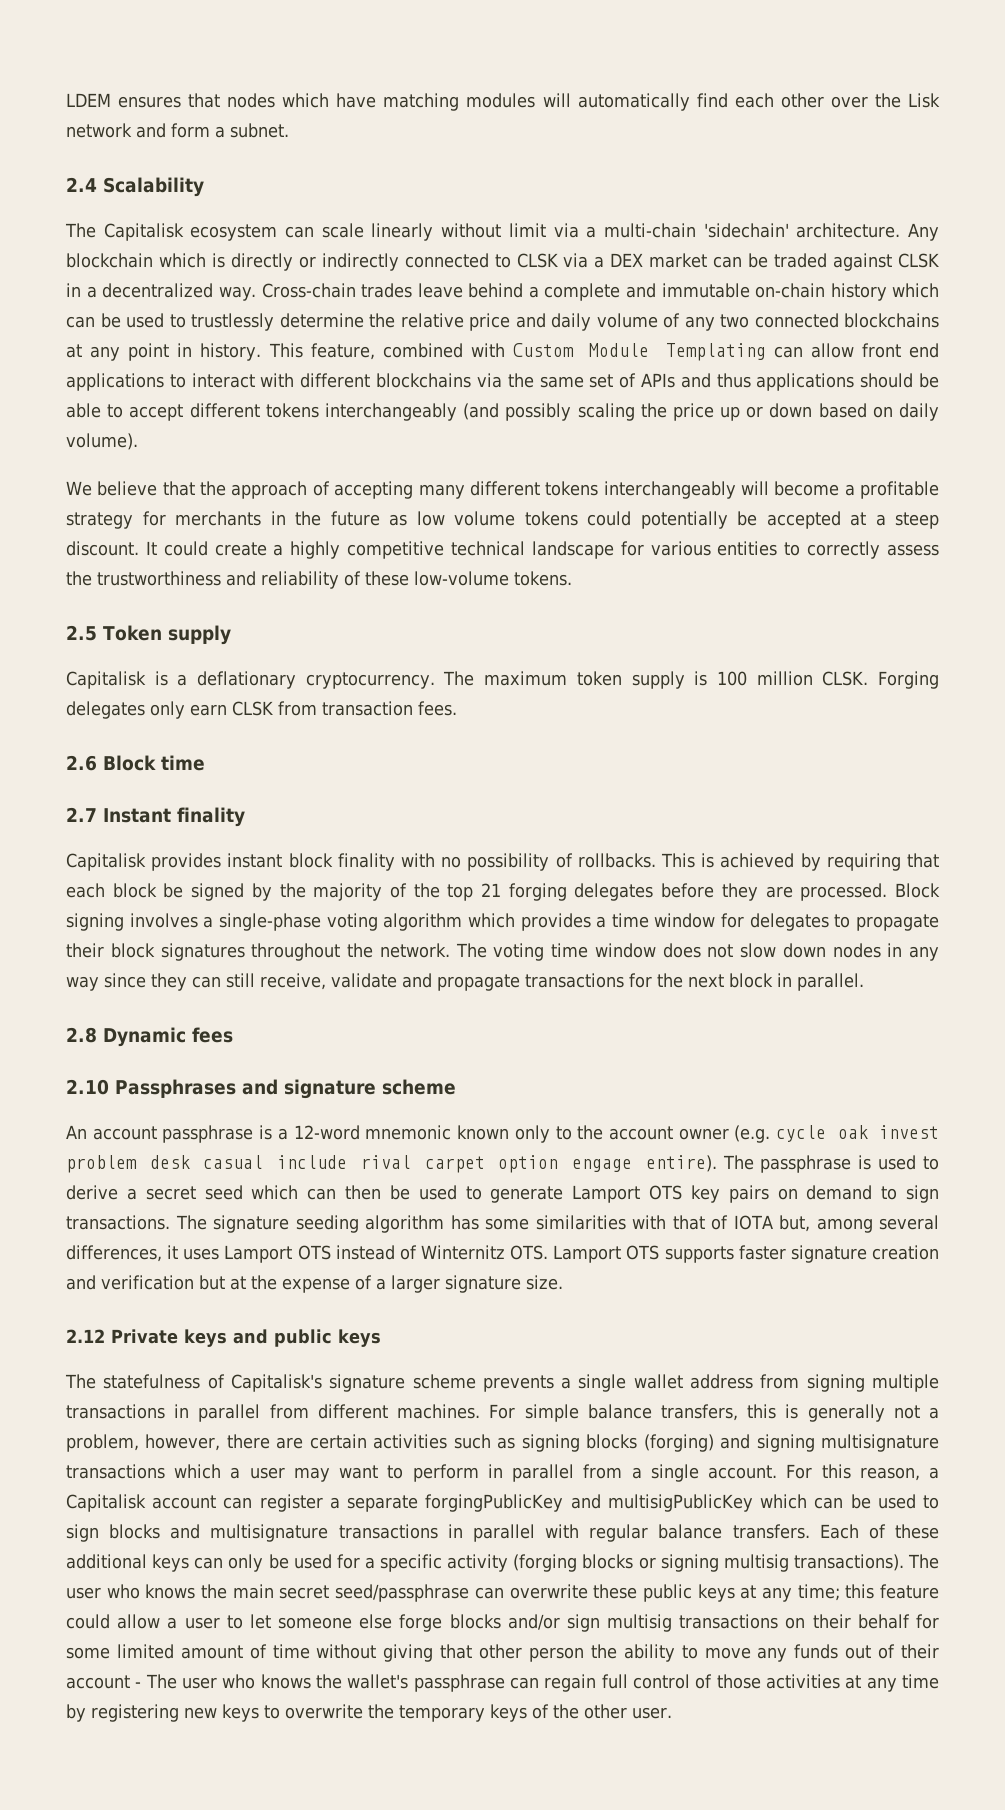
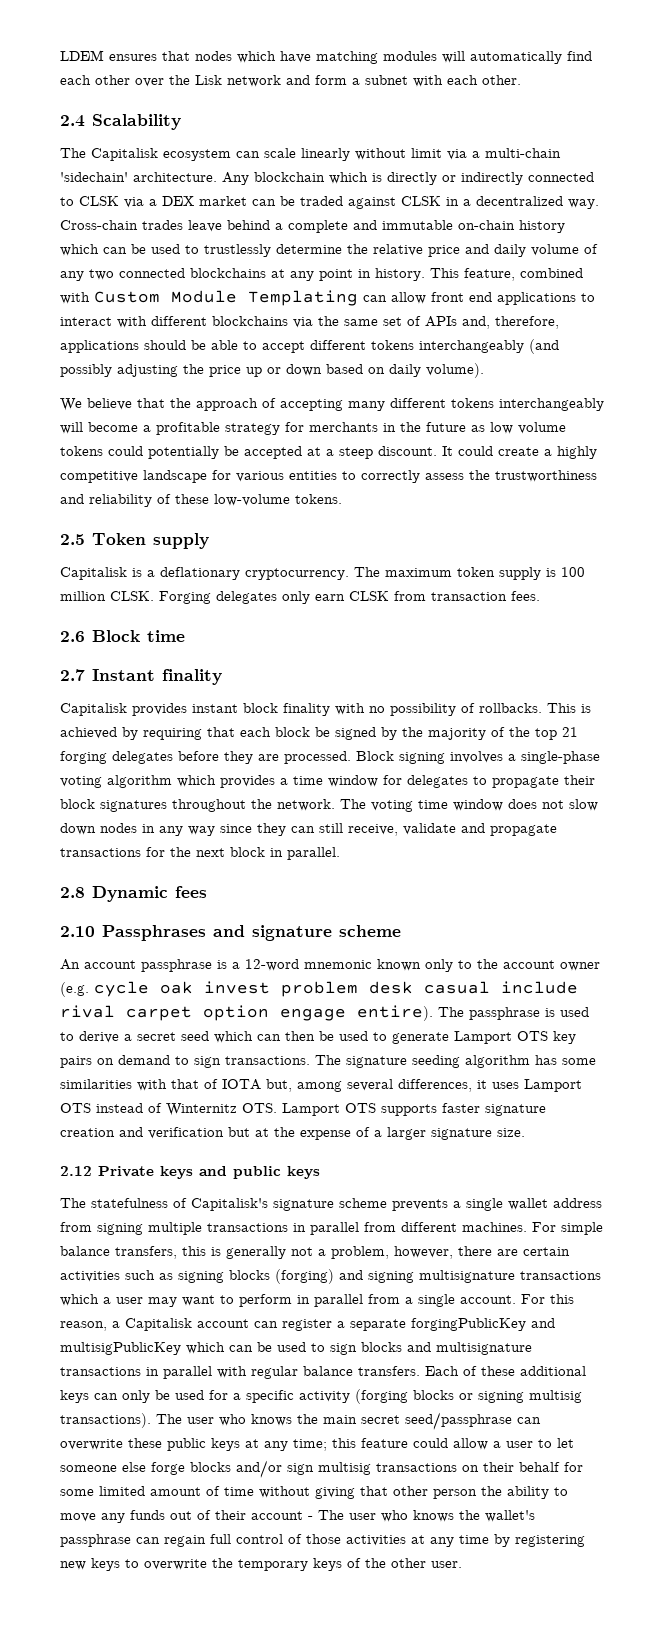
- LDEM ensures that nodes which have matching modules will automatically find each other over the Lisk network and form a subnet.
+ LDEM ensures that nodes which have matching modules will automatically find each other over the Lisk network and form a subnet with each other.
- This feature, combined with Custom Module Templating can allow front end applications to interact with different blockchains via the same set of APIs and thus applications should be able to accept different tokens interchangeably (and possibly scaling the price up or down based on daily volume).
+ This feature, combined with Custom Module Templating can allow front end applications to interact with different blockchains via the same set of APIs and, therefore, applications should be able to accept different tokens interchangeably (and possibly adjusting the price up or down based on daily volume).
- It could create a highly competitive technical landscape for various entities to correctly assess the trustworthiness and reliability of these low-volume tokens.
+ It could create a highly competitive landscape for various entities to correctly assess the trustworthiness and reliability of these low-volume tokens.

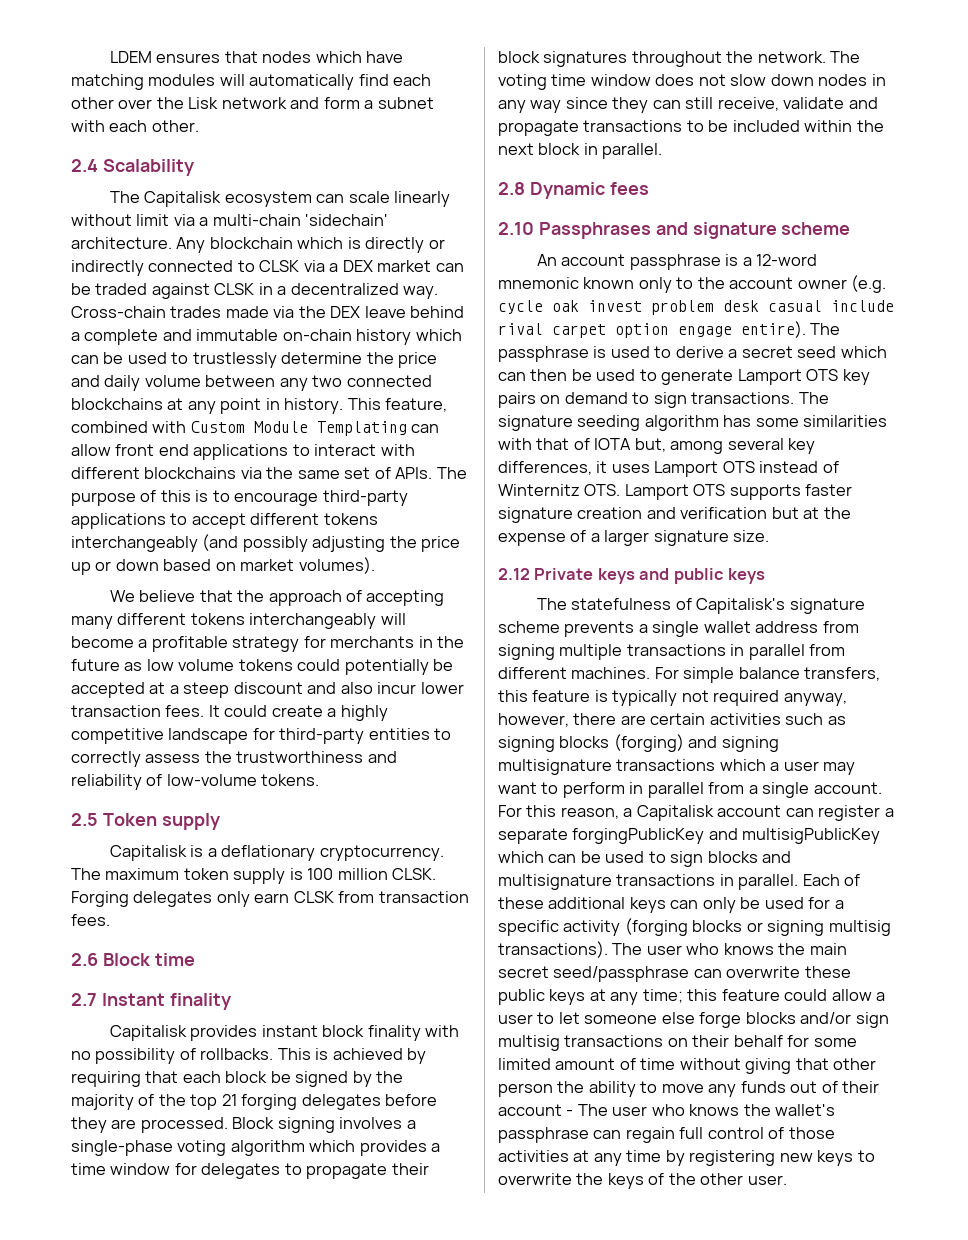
- Cross-chain trades leave behind a complete and immutable on-chain history which can be used to trustlessly determine the relative price and daily volume of any two connected blockchains at any point in history.
+ Cross-chain trades made via the DEX leave behind a complete and immutable on-chain history which can be used to trustlessly determine the price and daily volume between any two connected blockchains at any point in history.
- This feature, combined with Custom Module Templating can allow front end applications to interact with different blockchains via the same set of APIs and, therefore, applications should be able to accept different tokens interchangeably (and possibly adjusting the price up or down based on daily volume).
+ This feature, combined with Custom Module Templating can allow front end applications to interact with different blockchains via the same set of APIs. The purpose of this is to encourage third-party applications to accept different tokens interchangeably (and possibly adjusting the price up or down based on market volumes).
- We believe that the approach of accepting many different tokens interchangeably will become a profitable strategy for merchants in the future as low volume tokens could potentially be accepted at a steep discount.
+ We believe that the approach of accepting many different tokens interchangeably will become a profitable strategy for merchants in the future as low volume tokens could potentially be accepted at a steep discount and also incur lower transaction fees.
- It could create a highly competitive landscape for various entities to correctly assess the trustworthiness and reliability of these low-volume tokens.
+ It could create a highly competitive landscape for third-party entities to correctly assess the trustworthiness and reliability of low-volume tokens.
- The voting time window does not slow down nodes in any way since they can still receive, validate and propagate transactions for the next block in parallel.
+ The voting time window does not slow down nodes in any way since they can still receive, validate and propagate transactions to be included within the next block in parallel.
- The signature seeding algorithm has some similarities with that of IOTA but, among several differences, it uses Lamport OTS instead of Winternitz OTS. Lamport OTS supports faster signature creation and verification but at the expense of a larger signature size.
+ The signature seeding algorithm has some similarities with that of IOTA but, among several key differences, it uses Lamport OTS instead of Winternitz OTS. Lamport OTS supports faster signature creation and verification but at the expense of a larger signature size.
- For simple balance transfers, this is generally not a problem, however, there are certain activities such as signing blocks (forging) and signing multisignature transactions which a user may want to perform in parallel from a single account.
+ For simple balance transfers, this feature is typically not required anyway, however, there are certain activities such as signing blocks (forging) and signing multisignature transactions which a user may want to perform in parallel from a single account.
- For this reason, a Capitalisk account can register a separate forgingPublicKey and multisigPublicKey which can be used to sign blocks and multisignature transactions in parallel with regular balance transfers.
+ For this reason, a Capitalisk account can register a separate forgingPublicKey and multisigPublicKey which can be used to sign blocks and multisignature transactions in parallel.
- this feature could allow a user to let someone else forge blocks and/or sign multisig transactions on their behalf for some limited amount of time without giving that other person the ability to move any funds out of their account - The user who knows the wallet's passphrase can regain full control of those activities at any time by registering new keys to overwrite the temporary keys of the other user.
+ this feature could allow a user to let someone else forge blocks and/or sign multisig transactions on their behalf for some limited amount of time without giving that other person the ability to move any funds out of their account - The user who knows the wallet's passphrase can regain full control of those activities at any time by registering new keys to overwrite the keys of the other user.

